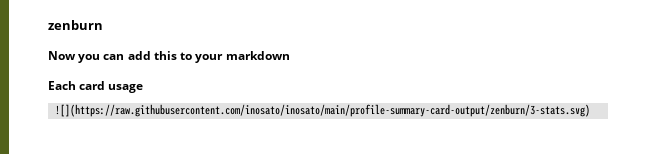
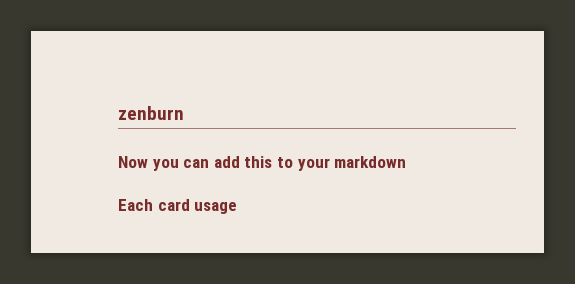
- ![](https://raw.githubusercontent.com/inosato/inosato/main/profile-summary-card-output/zenburn/3-stats.svg)

